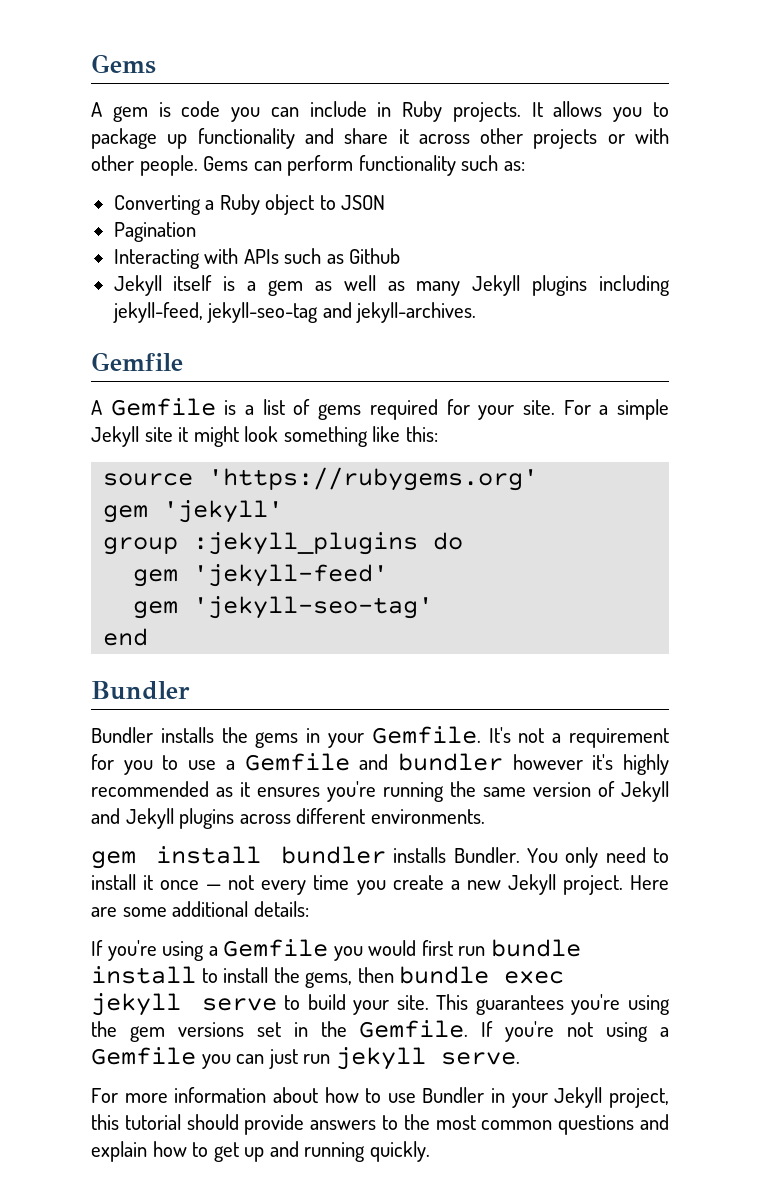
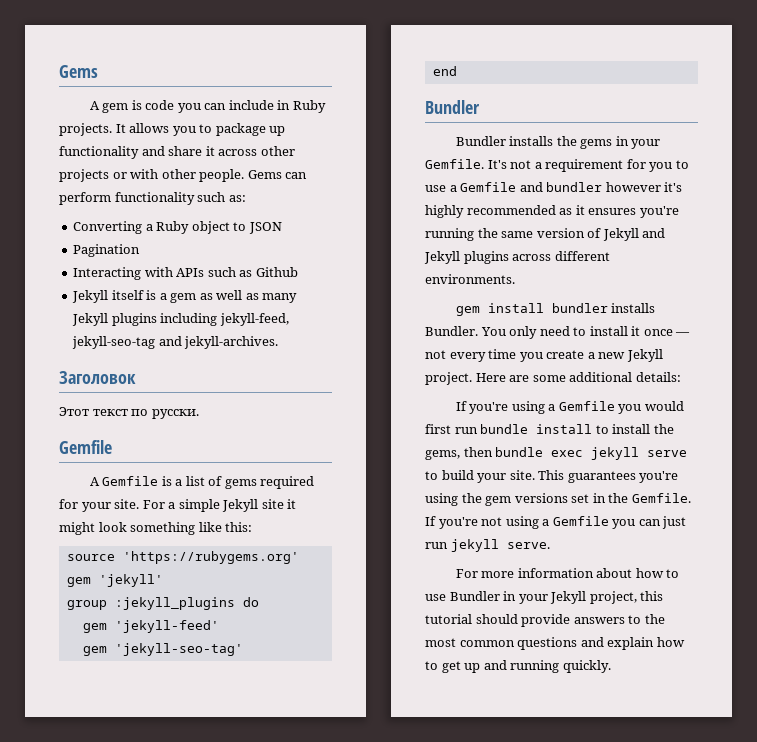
+ Заголовок
+ Этот текст по русски.

